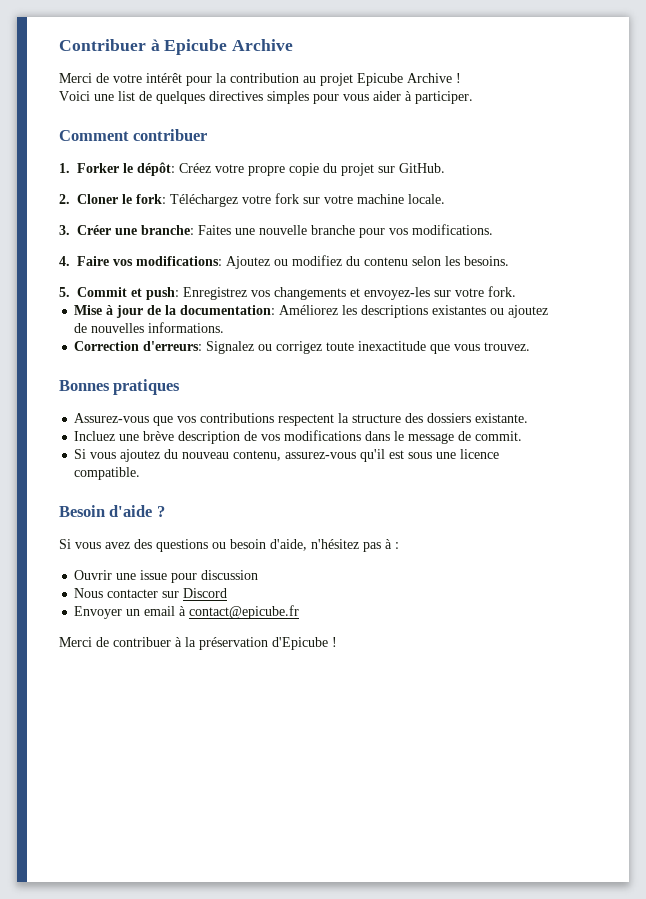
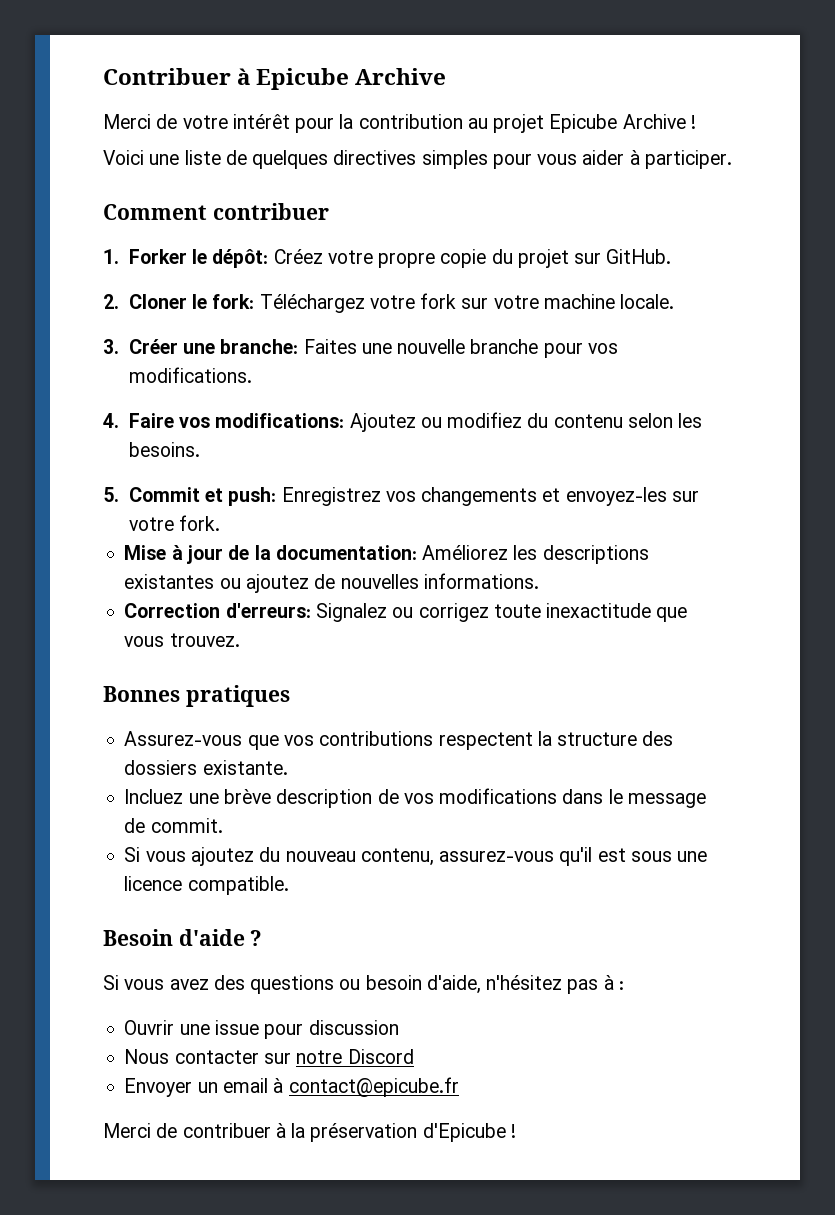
- Voici une list de quelques directives simples pour vous aider à participer.
+ Voici une liste de quelques directives simples pour vous aider à participer.
- Nous contacter sur Discord
+ Nous contacter sur notre Discord

